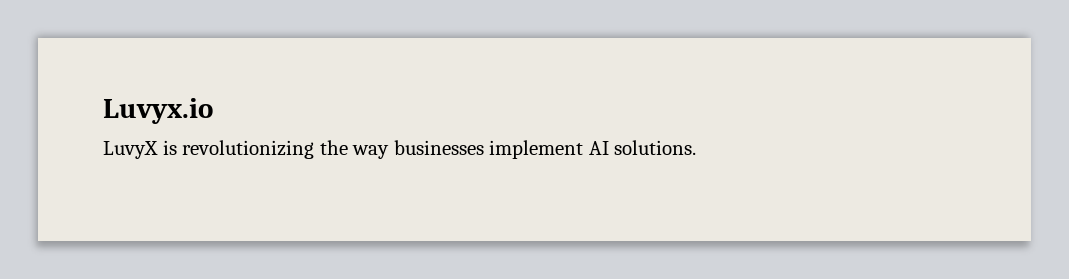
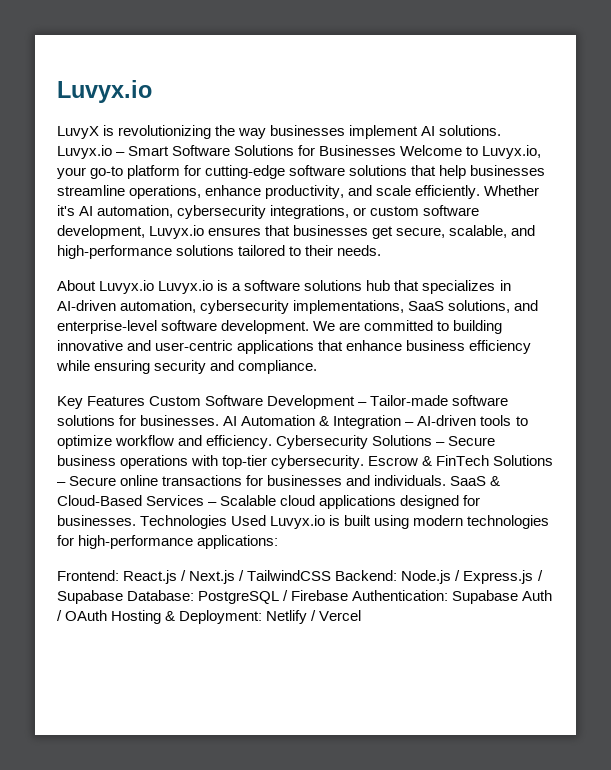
+ Luvyx.io – Smart Software Solutions for Businesses Welcome to Luvyx.io, your go-to platform for cutting-edge software solutions that help businesses streamline operations, enhance productivity, and scale efficiently. Whether it's AI automation, cybersecurity integrations, or custom software development, Luvyx.io ensures that businesses get secure, scalable, and high-performance solutions tailored to their needs.
+ About Luvyx.io Luvyx.io is a software solutions hub that specializes in AI-driven automation, cybersecurity implementations, SaaS solutions, and enterprise-level software development. We are committed to building innovative and user-centric applications that enhance business efficiency while ensuring security and compliance.
+ Key Features Custom Software Development – Tailor-made software solutions for businesses. AI Automation & Integration – AI-driven tools to optimize workflow and efficiency. Cybersecurity Solutions – Secure business operations with top-tier cybersecurity. Escrow & FinTech Solutions – Secure online transactions for businesses and individuals. SaaS & Cloud-Based Services – Scalable cloud applications designed for businesses. Technologies Used Luvyx.io is built using modern technologies for high-performance applications:
+ Frontend: React.js / Next.js / TailwindCSS Backend: Node.js / Express.js / Supabase Database: PostgreSQL / Firebase Authentication: Supabase Auth / OAuth Hosting & Deployment: Netlify / Vercel

